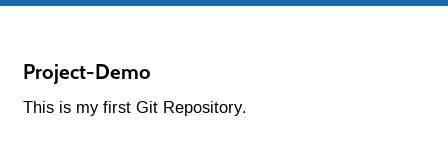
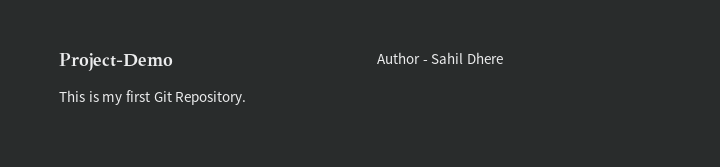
+ Author - Sahil Dhere

